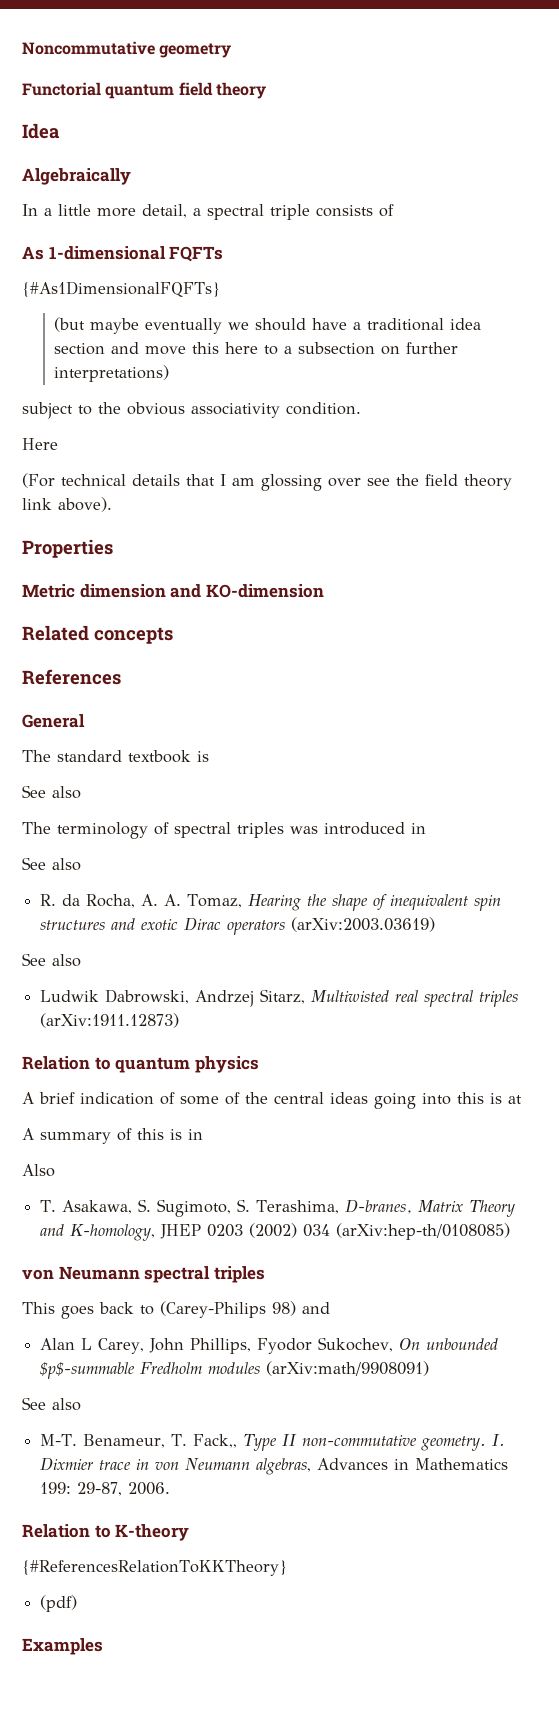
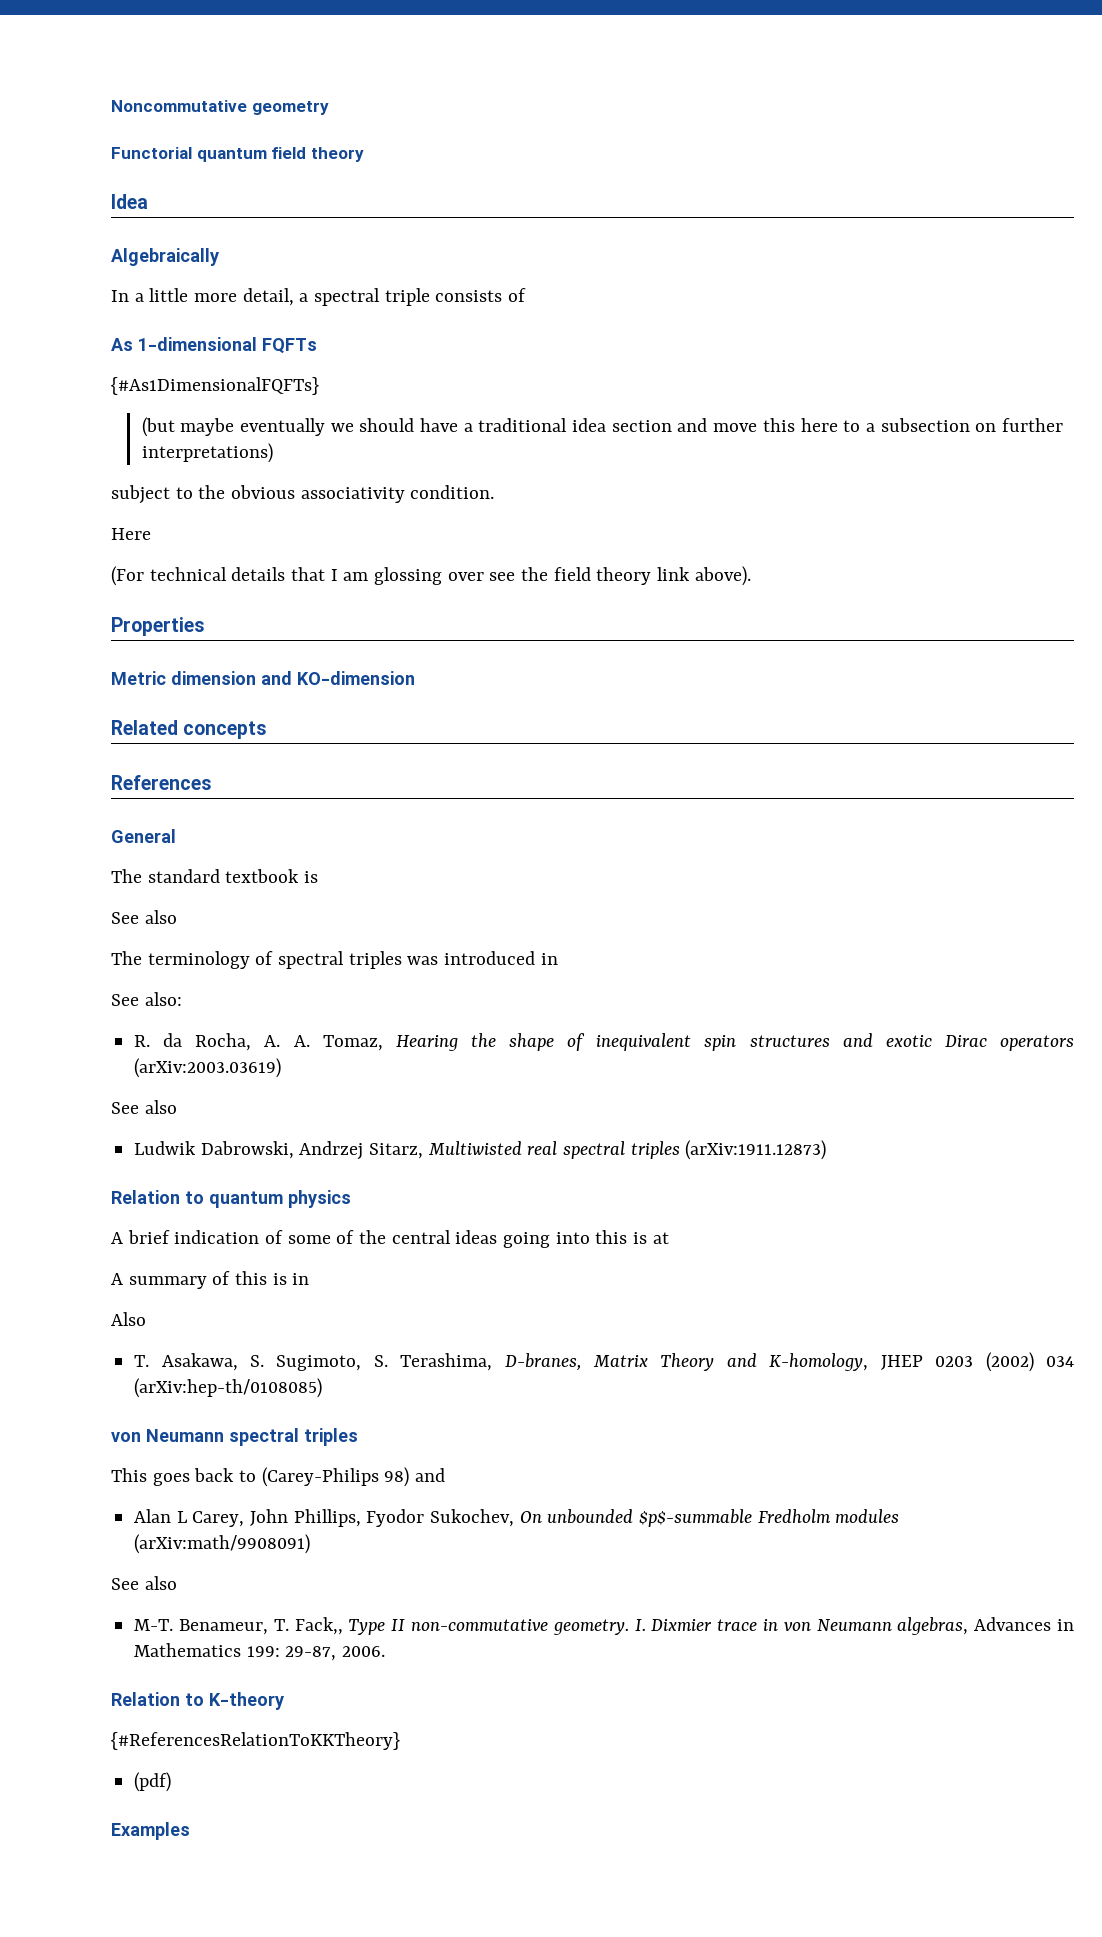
  The terminology of spectral triples was introduced in
- See also
+ See also:

